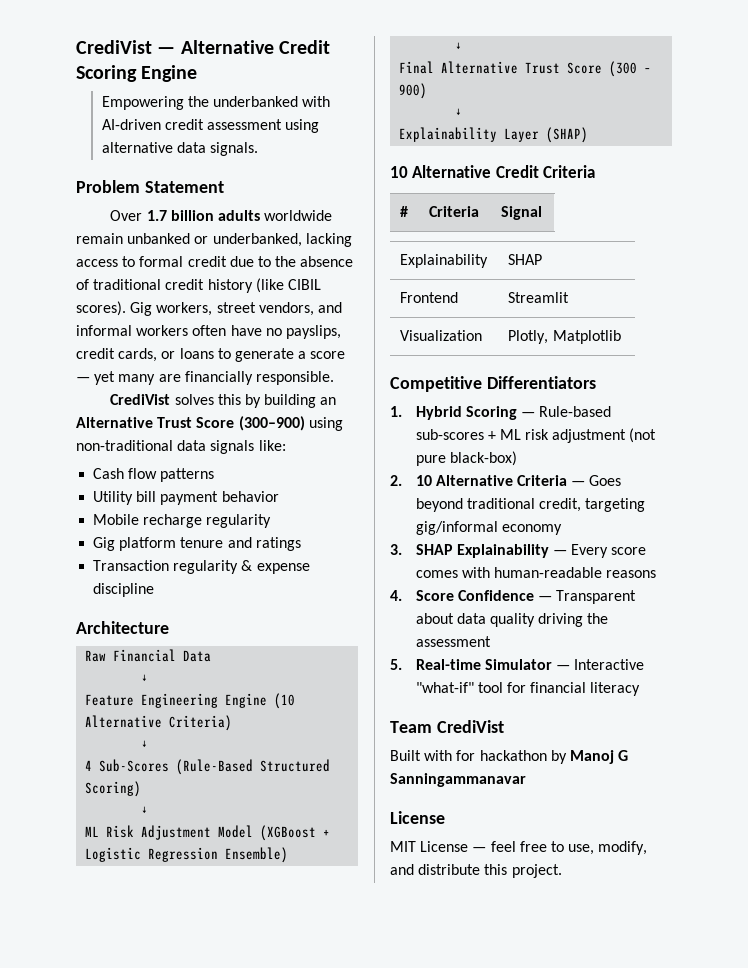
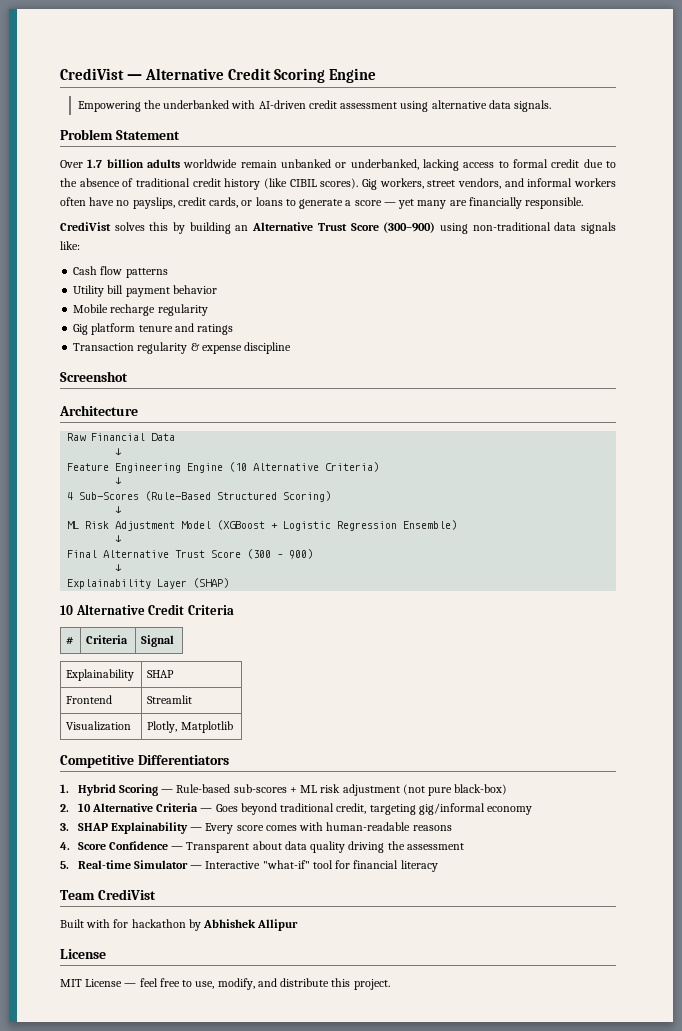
+ Screenshot
- Built with for hackathon by Manoj G Sanningammanavar
+ Built with for hackathon by Abhishek Allipur

